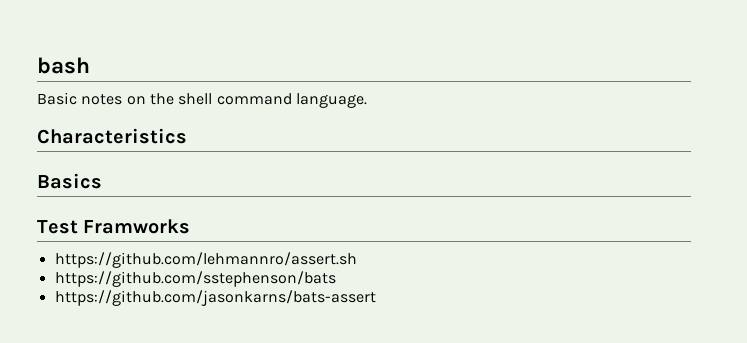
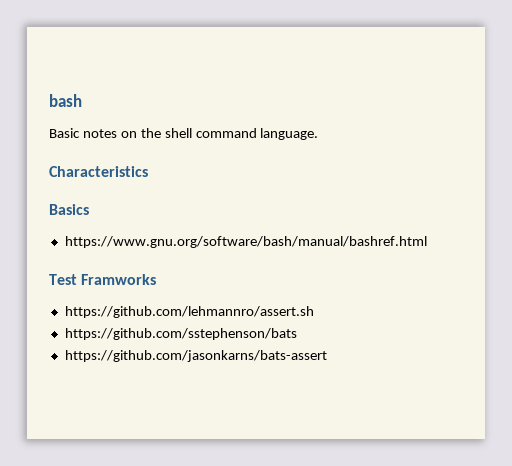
+ https://www.gnu.org/software/bash/manual/bashref.html

